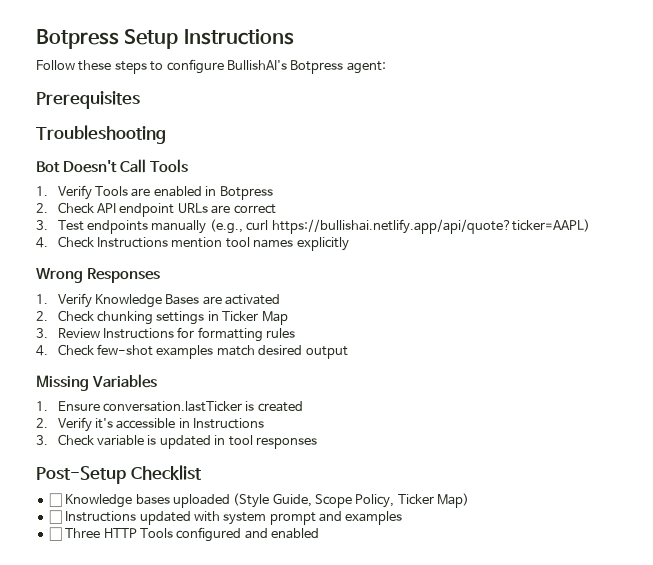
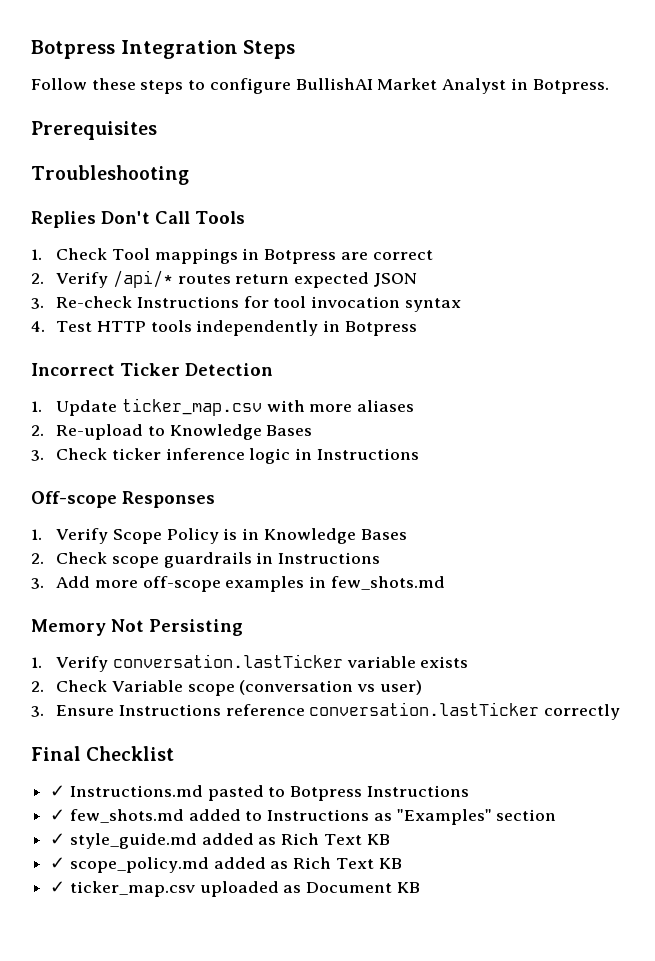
- Botpress Setup Instructions
+ Botpress Integration Steps
- Follow these steps to configure BullishAI's Botpress agent:
+ Follow these steps to configure BullishAI Market Analyst in Botpress.
- Bot Doesn't Call Tools
+ Replies Don't Call Tools
- 1. Verify Tools are enabled in Botpress
- 2. Check API endpoint URLs are correct
- 3. Test endpoints manually (e.g., curl https://bullishai.netlify.app/api/quote?ticker=AAPL)
- 4. Check Instructions mention tool names explicitly
- Wrong Responses
+ 1. Check Tool mappings in Botpress are correct
+ 2. Verify /api/* routes return expected JSON
+ 3. Re-check Instructions for tool invocation syntax
+ 4. Test HTTP tools independently in Botpress
+ Incorrect Ticker Detection
+ 1. Update ticker_map.csv with more aliases
+ 2. Re-upload to Knowledge Bases
+ 3. Check ticker inference logic in Instructions
+ Off-scope Responses
- 1. Verify Knowledge Bases are activated
- 2. Check chunking settings in Ticker Map
- 3. Review Instructions for formatting rules
- 4. Check few-shot examples match desired output
- Missing Variables
- 1. Ensure conversation.lastTicker is created
- 2. Verify it's accessible in Instructions
- 3. Check variable is updated in tool responses
- Post-Setup Checklist
- ☐ Knowledge bases uploaded (Style Guide, Scope Policy, Ticker Map)
- ☐ Instructions updated with system prompt and examples
- ☐ Three HTTP Tools configured and enabled
+ 1. Verify Scope Policy is in Knowledge Bases
+ 2. Check scope guardrails in Instructions
+ 3. Add more off-scope examples in few_shots.md
+ Memory Not Persisting
+ 1. Verify conversation.lastTicker variable exists
+ 2. Check Variable scope (conversation vs user)
+ 3. Ensure Instructions reference conversation.lastTicker correctly
+ Final Checklist
+ ✓ Instructions.md pasted to Botpress Instructions
+ ✓ few_shots.md added to Instructions as "Examples" section
+ ✓ style_guide.md added as Rich Text KB
+ ✓ scope_policy.md added as Rich Text KB
+ ✓ ticker_map.csv uploaded as Document KB

